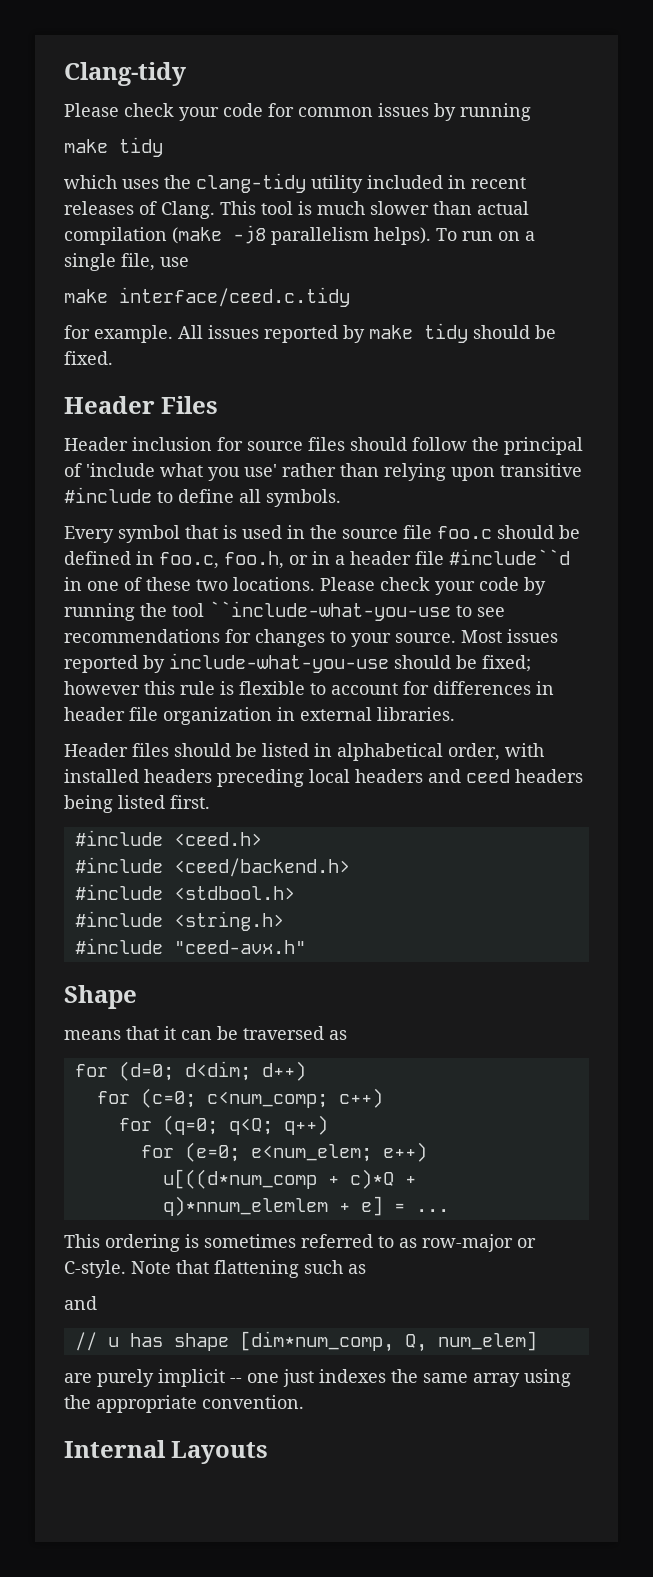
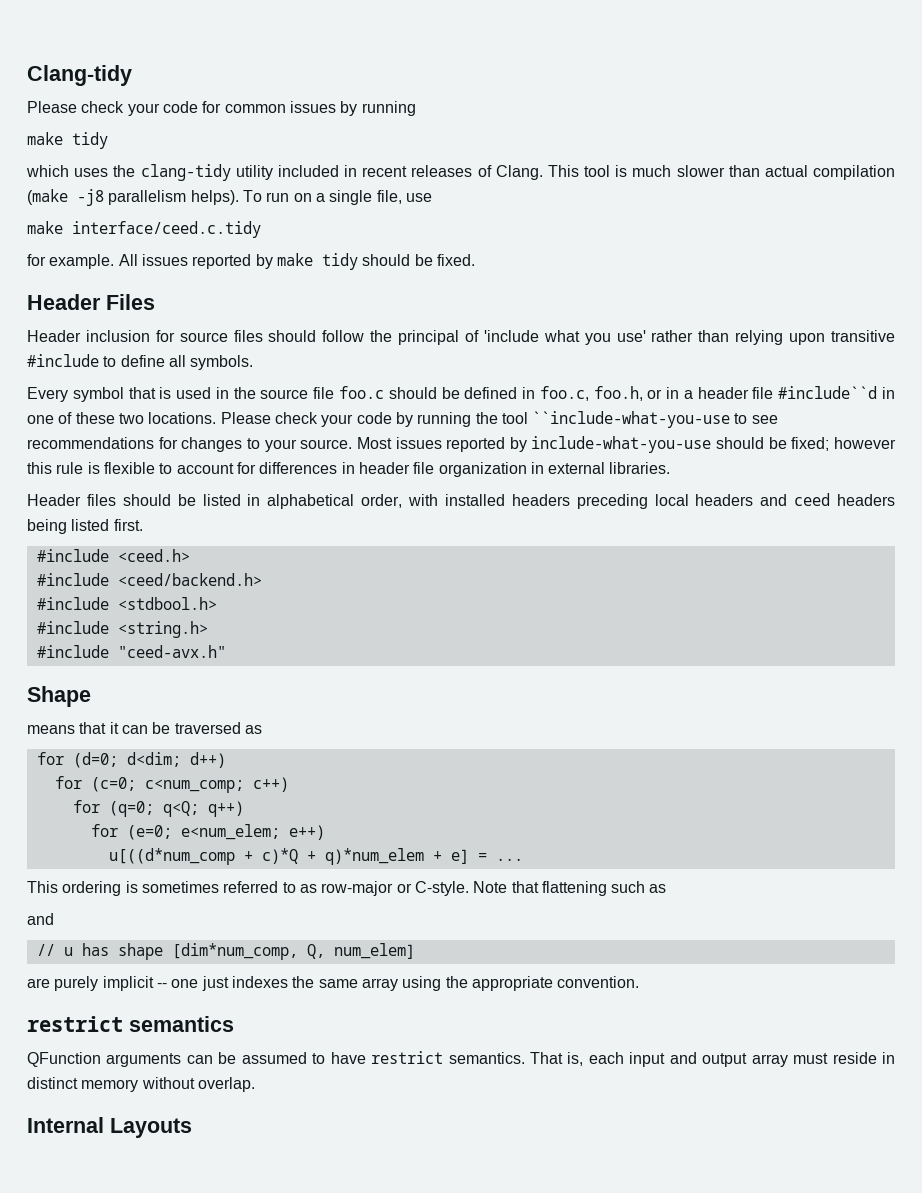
- u[((d*num_comp + c)*Q + q)*nnum_elemlem + e] = ...
+ u[((d*num_comp + c)*Q + q)*num_elem + e] = ...
+ restrict semantics
+ QFunction arguments can be assumed to have restrict semantics. That is, each input and output array must reside in distinct memory without overlap.

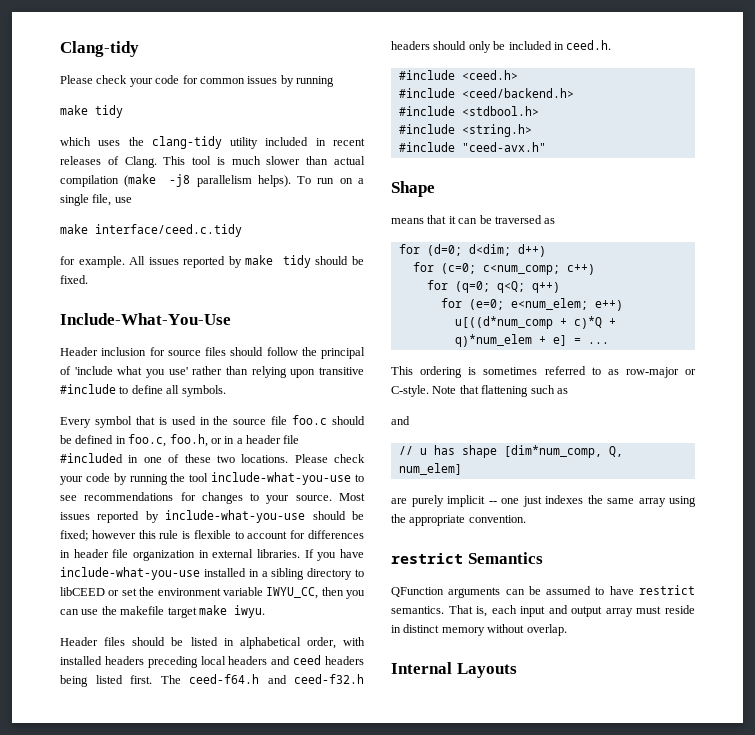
- Header Files
+ Include-What-You-Use
- Every symbol that is used in the source file foo.c should be defined in foo.c, foo.h, or in a header file #include``d in one of these two locations.
+ Every symbol that is used in the source file foo.c should be defined in foo.c, foo.h, or in a header file #included in one of these two locations.
- Please check your code by running the tool ``include-what-you-use to see recommendations for changes to your source.
+ Please check your code by running the tool include-what-you-use to see recommendations for changes to your source.
+ If you have include-what-you-use installed in a sibling directory to libCEED or set the environment variable IWYU_CC, then you can use the makefile target make iwyu.
+ The ceed-f64.h and ceed-f32.h headers should only be included in ceed.h.
- restrict semantics
+ restrict Semantics

